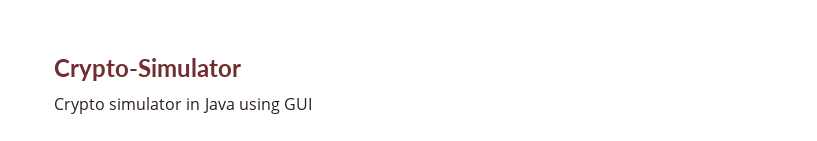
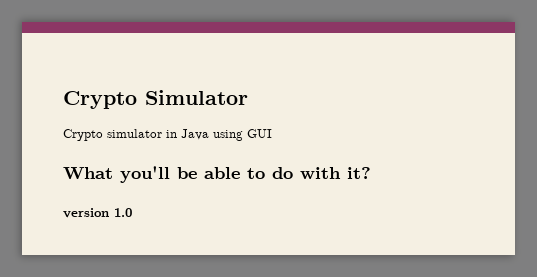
- Crypto-Simulator
+ Crypto Simulator
+ What you'll be able to do with it?
+ version 1.0

